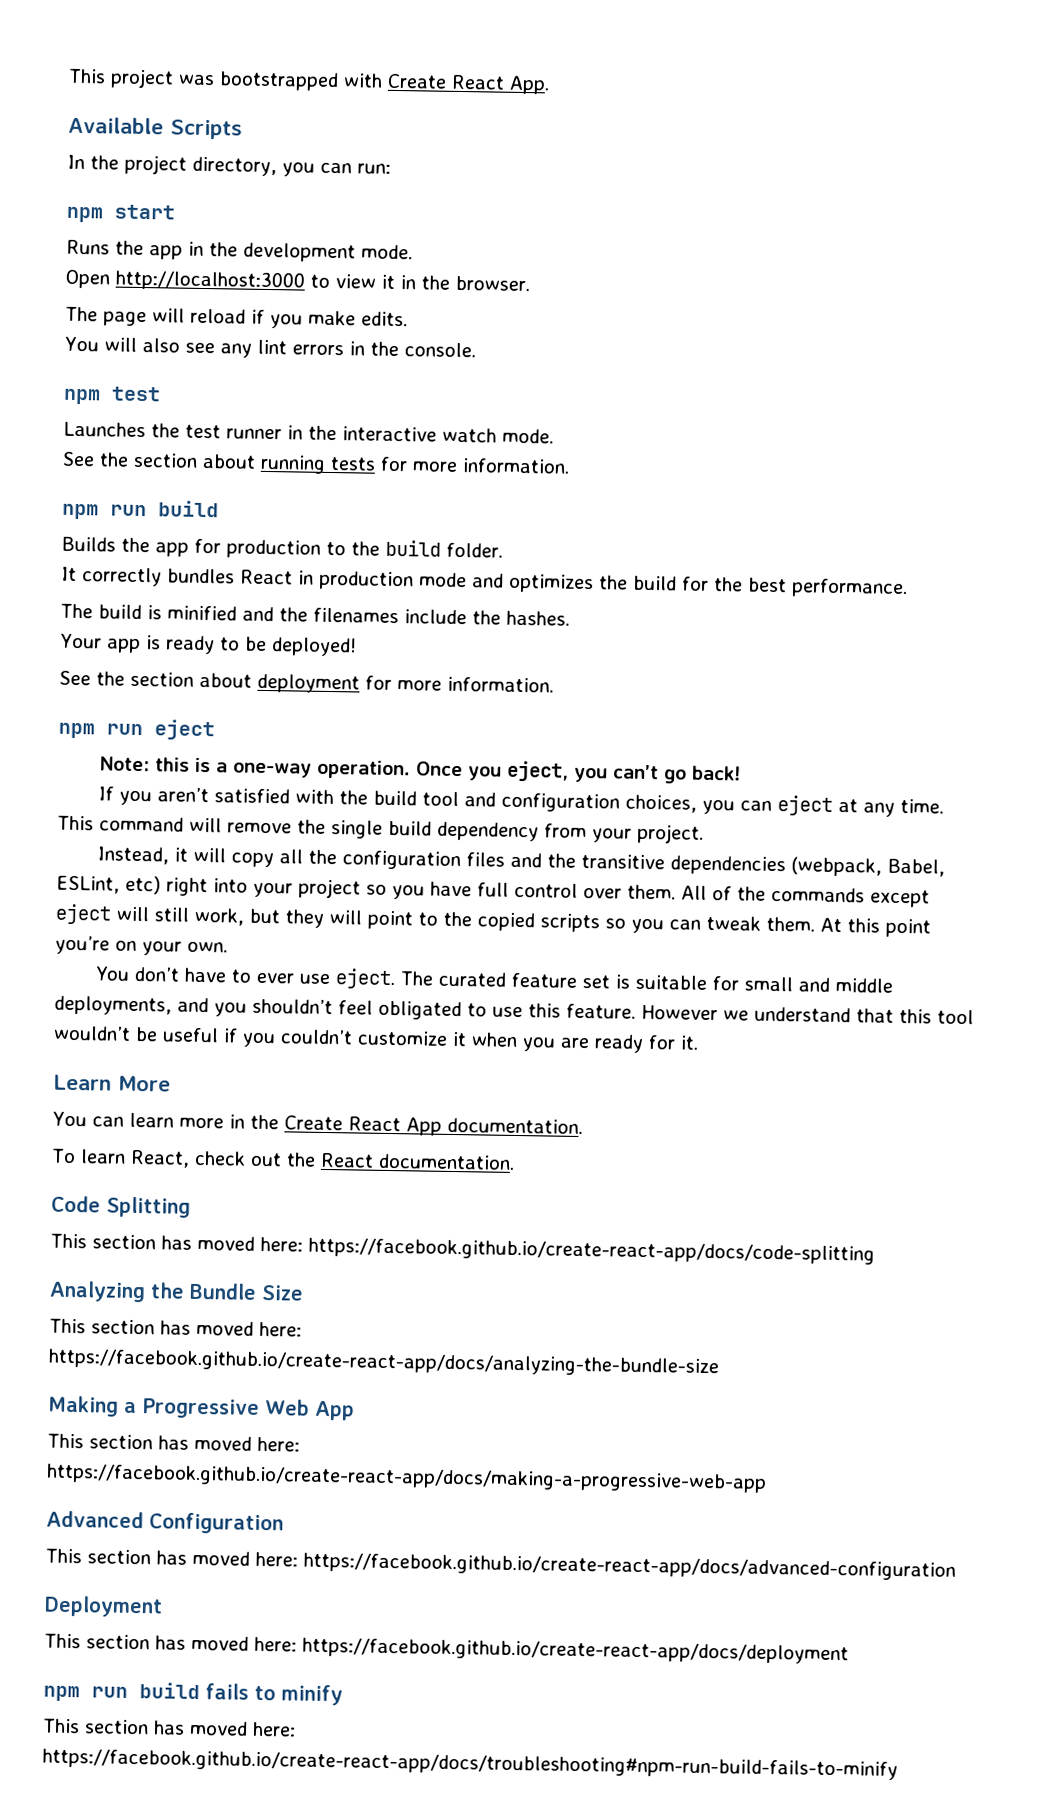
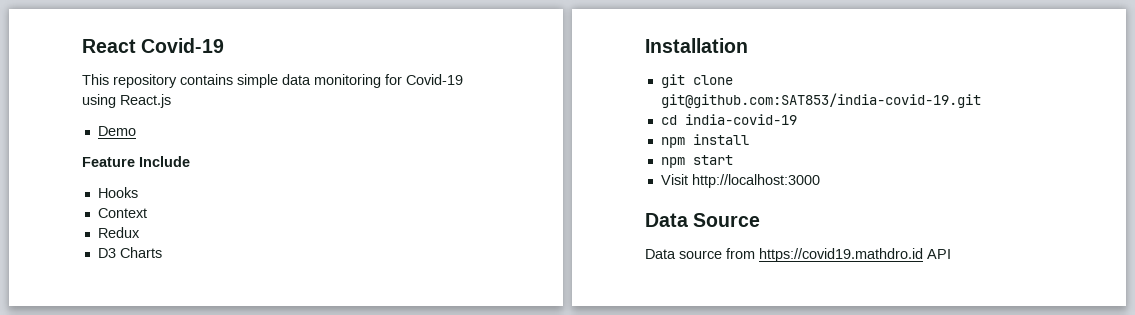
- This project was bootstrapped with Create React App.
- Available Scripts
- In the project directory, you can run:
+ React Covid-19
+ This repository contains simple data monitoring for Covid-19 using React.js
+ Demo
+ Feature Include
+ Hooks
+ Context
+ Redux
+ D3 Charts
+ Installation
+ git clone git@github.com:SAT853/india-covid-19.git
+ cd india-covid-19
+ npm install
  npm start
- Runs the app in the development mode.
- Open http://localhost:3000 to view it in the browser.
- The page will reload if you make edits.
- You will also see any lint errors in the console.
- npm test
- Launches the test runner in the interactive watch mode.
- See the section about running tests for more information.
- npm run build
- Builds the app for production to the build folder.
- It correctly bundles React in production mode and optimizes the build for the best performance.
- The build is minified and the filenames include the hashes.
- Your app is ready to be deployed!
- See the section about deployment for more information.
- npm run eject
- Note: this is a one-way operation. Once you eject, you can’t go back!
- If you aren’t satisfied with the build tool and configuration choices, you can eject at any time. This command will remove the single build dependency from your project.
- Instead, it will copy all the configuration files and the transitive dependencies (webpack, Babel, ESLint, etc) right into your project so you have full control over them. All of the commands except eject will still work, but they will point to the copied scripts so you can tweak them. At this point you’re on your own.
- You don’t have to ever use eject. The curated feature set is suitable for small and middle deployments, and you shouldn’t feel obligated to use this feature. However we understand that this tool wouldn’t be useful if you couldn’t customize it when you are ready for it.
- Learn More
- You can learn more in the Create React App documentation.
- To learn React, check out the React documentation.
- Code Splitting
- This section has moved here: https://facebook.github.io/create-react-app/docs/code-splitting
- Analyzing the Bundle Size
- This section has moved here: https://facebook.github.io/create-react-app/docs/analyzing-the-bundle-size
- Making a Progressive Web App
- This section has moved here: https://facebook.github.io/create-react-app/docs/making-a-progressive-web-app
- Advanced Configuration
- This section has moved here: https://facebook.github.io/create-react-app/docs/advanced-configuration
- Deployment
- This section has moved here: https://facebook.github.io/create-react-app/docs/deployment
- npm run build fails to minify
- This section has moved here: https://facebook.github.io/create-react-app/docs/troubleshooting#npm-run-build-fails-to-minify
+ Visit http://localhost:3000
+ Data Source
+ Data source from https://covid19.mathdro.id API

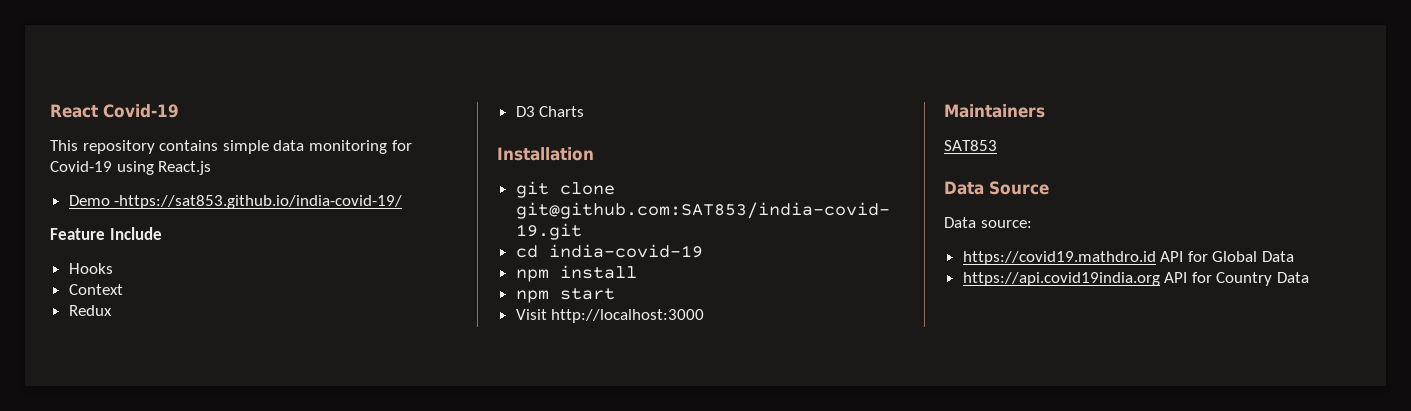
- Demo
+ Demo -https://sat853.github.io/india-covid-19/
+ Maintainers
+ SAT853
- Data source from https://covid19.mathdro.id API
+ Data source:
+ https://covid19.mathdro.id API for Global Data
+ https://api.covid19india.org API for Country Data

